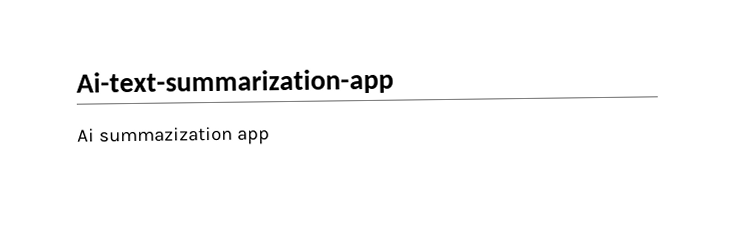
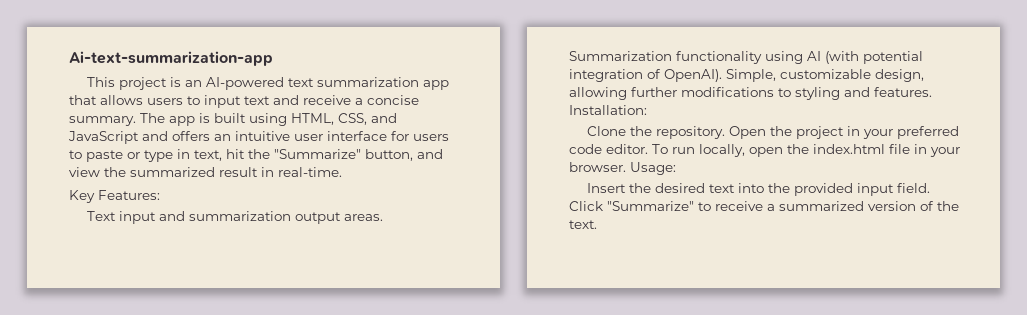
- Ai summazization app
+ This project is an AI-powered text summarization app that allows users to input text and receive a concise summary. The app is built using HTML, CSS, and JavaScript and offers an intuitive user interface for users to paste or type in text, hit the "Summarize" button, and view the summarized result in real-time.
+ Key Features:
+ Text input and summarization output areas. Summarization functionality using AI (with potential integration of OpenAI). Simple, customizable design, allowing further modifications to styling and features. Installation:
+ Clone the repository. Open the project in your preferred code editor. To run locally, open the index.html file in your browser. Usage:
+ Insert the desired text into the provided input field. Click "Summarize" to receive a summarized version of the text.

